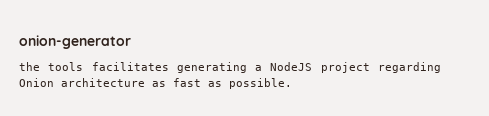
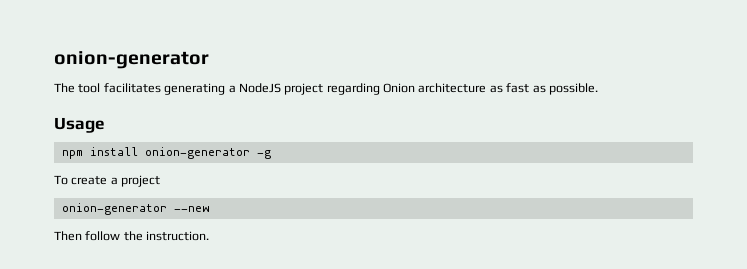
- the tools facilitates generating a NodeJS project regarding Onion architecture as fast as possible.
+ The tool facilitates generating a NodeJS project regarding Onion architecture as fast as possible.
+ Usage
+ npm install onion-generator -g
+ To create a project
+ onion-generator --new
+ Then follow the instruction.

